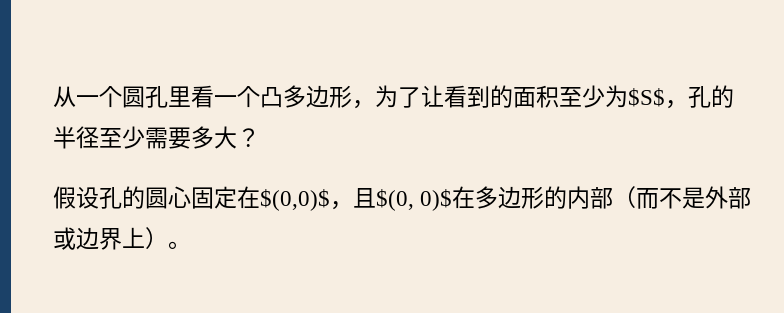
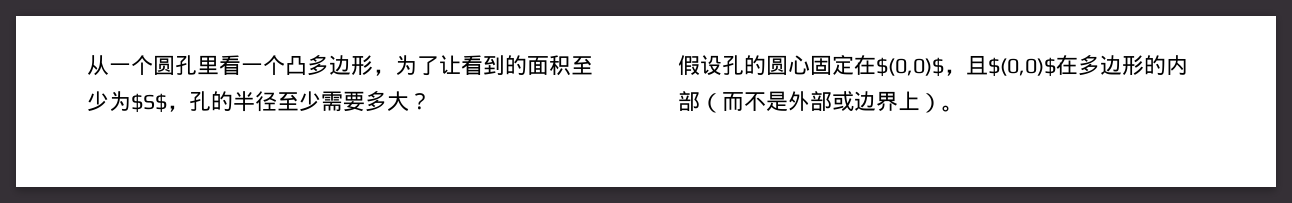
- 假设孔的圆心固定在$(0,0)$，且$(0, 0)$在多边形的内部（而不是外部或边界上）。
+ 假设孔的圆心固定在$(0,0)$，且$(0,0)$在多边形的内部（而不是外部或边界上）。

